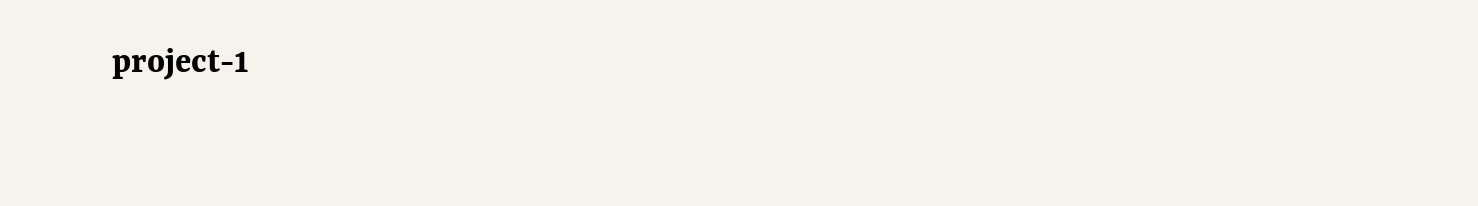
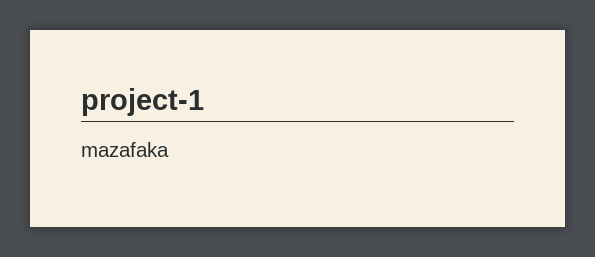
+ mazafaka

